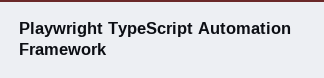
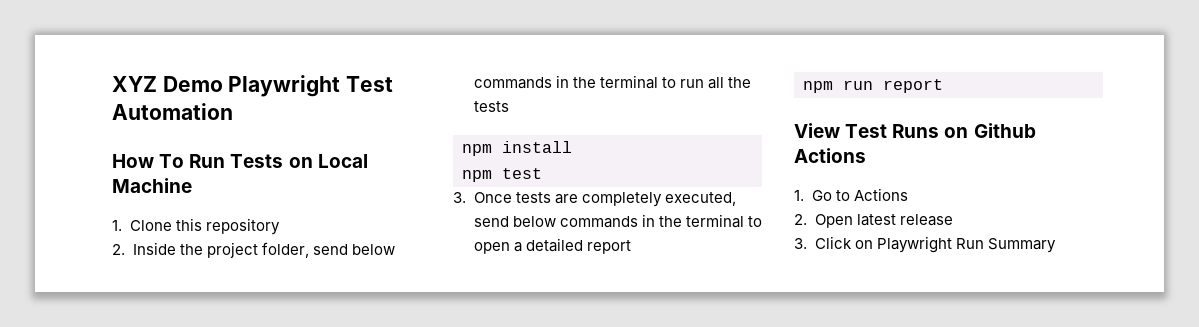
- Playwright TypeScript Automation Framework
+ XYZ Demo Playwright Test Automation
+ How To Run Tests on Local Machine
+ 1. Clone this repository
+ 2. Inside the project folder, send below commands in the terminal to run all the tests
+ npm install
+ npm test
+ 3. Once tests are completely executed, send below commands in the terminal to open a detailed report
+ npm run report
+ View Test Runs on Github Actions
+ 1. Go to Actions
+ 2. Open latest release
+ 3. Click on Playwright Run Summary

